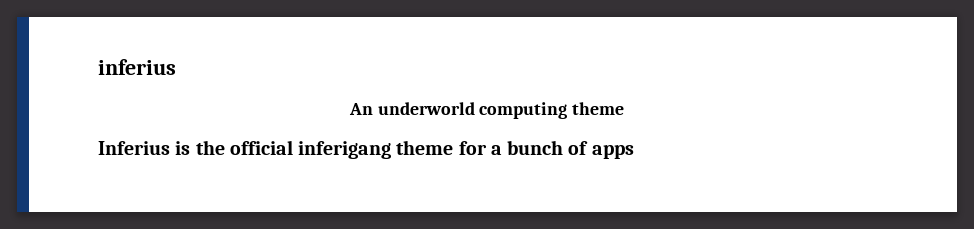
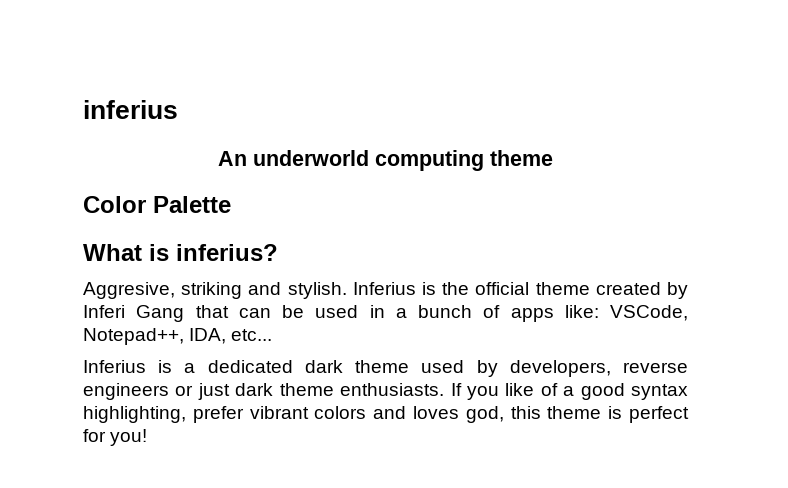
- Inferius is the official inferigang theme for a bunch of apps
+ Color Palette
+ What is inferius?
+ Aggresive, striking and stylish. Inferius is the official theme created by Inferi Gang that can be used in a bunch of apps like: VSCode, Notepad++, IDA, etc...
+ Inferius is a dedicated dark theme used by developers, reverse engineers or just dark theme enthusiasts. If you like of a good syntax highlighting, prefer vibrant colors and loves god, this theme is perfect for you!

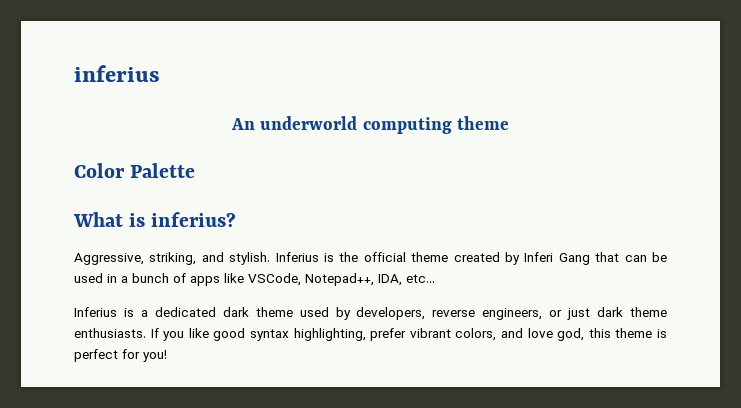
- Aggresive, striking and stylish.
+ Aggressive, striking, and stylish.
- Inferius is the official theme created by Inferi Gang that can be used in a bunch of apps like: VSCode, Notepad++, IDA, etc...
+ Inferius is the official theme created by Inferi Gang that can be used in a bunch of apps like VSCode, Notepad++, IDA, etc...
- Inferius is a dedicated dark theme used by developers, reverse engineers or just dark theme enthusiasts.
+ Inferius is a dedicated dark theme used by developers, reverse engineers, or just dark theme enthusiasts.
- If you like of a good syntax highlighting, prefer vibrant colors and loves god, this theme is perfect for you!
+ If you like good syntax highlighting, prefer vibrant colors, and love god, this theme is perfect for you!

